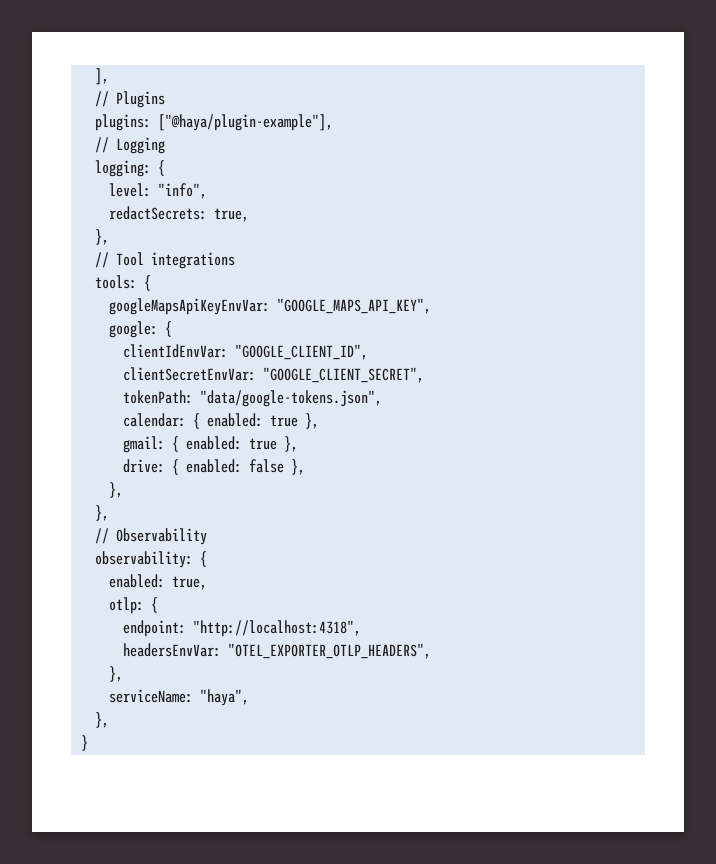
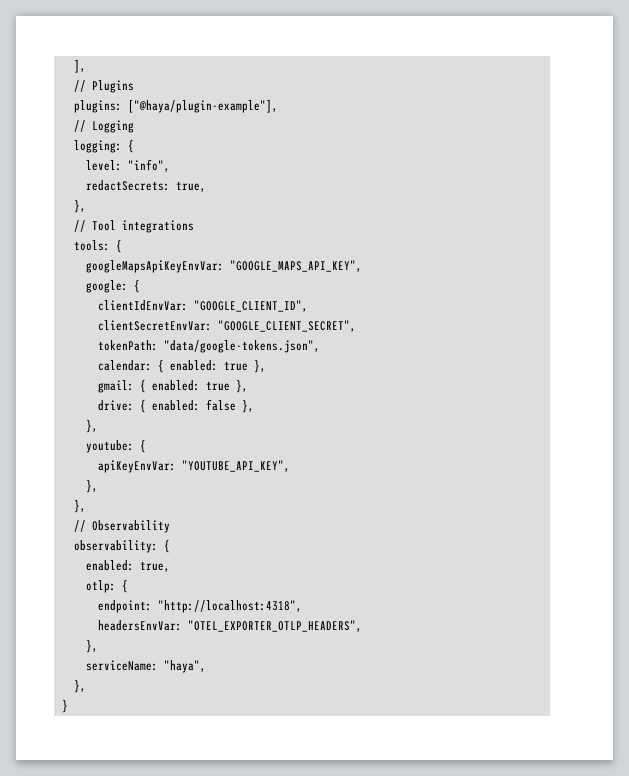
+ youtube: {
+ apiKeyEnvVar: "YOUTUBE_API_KEY",
+ },

